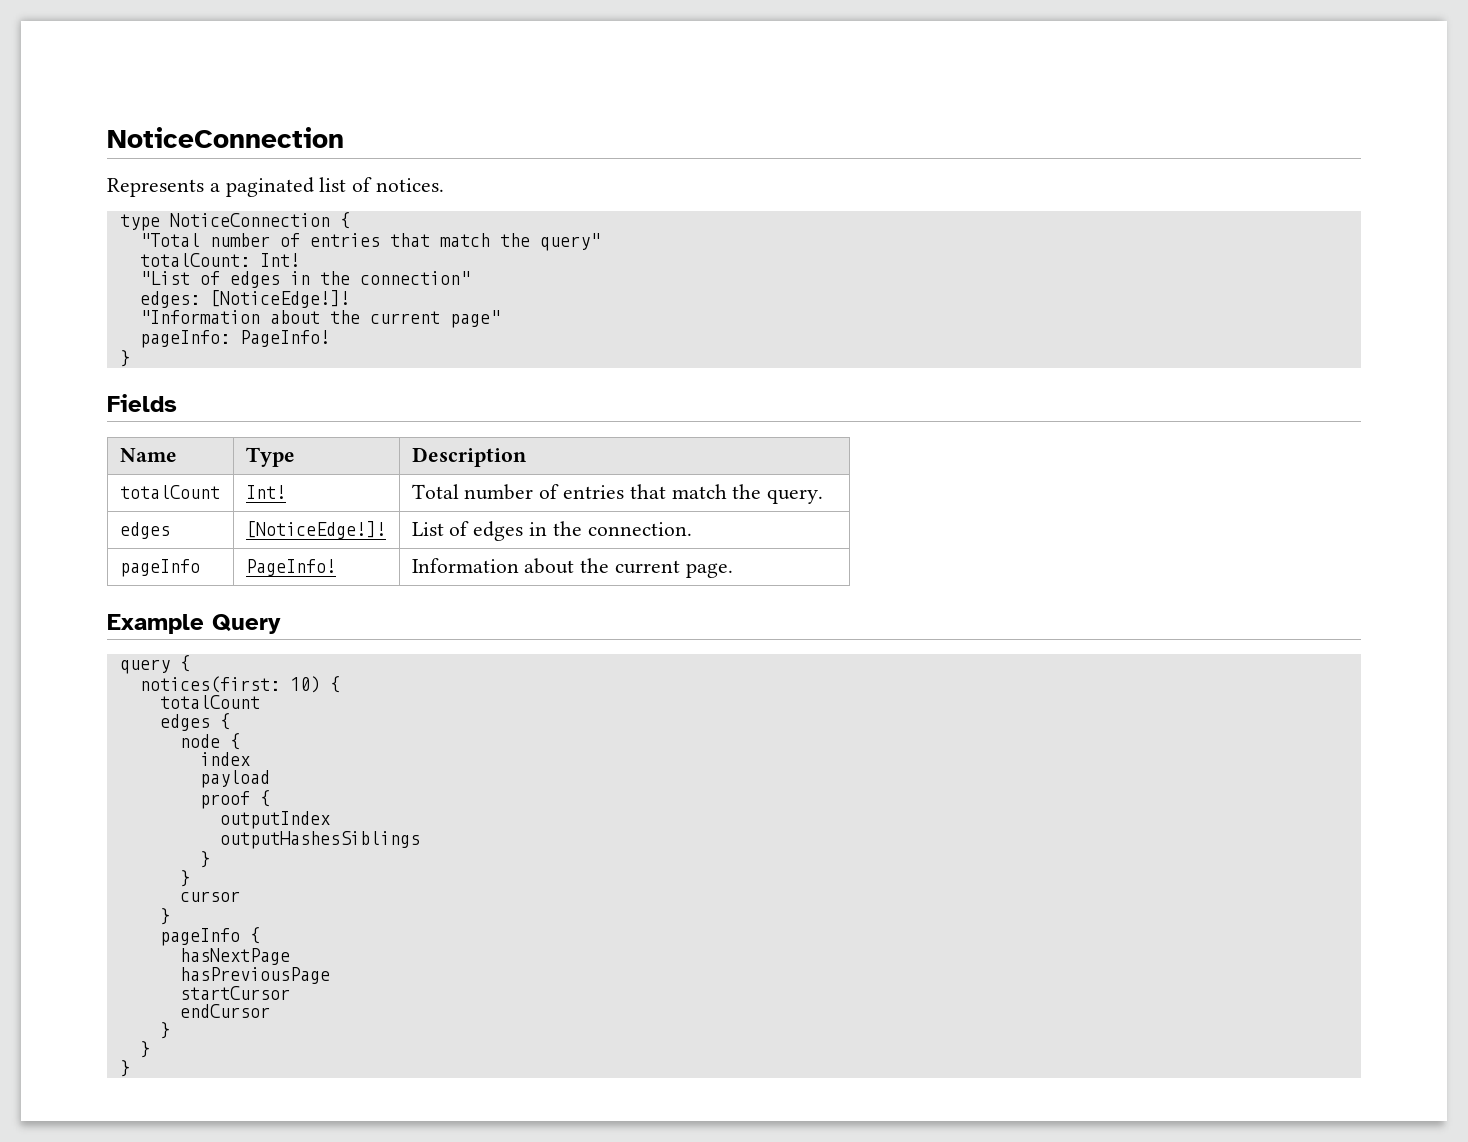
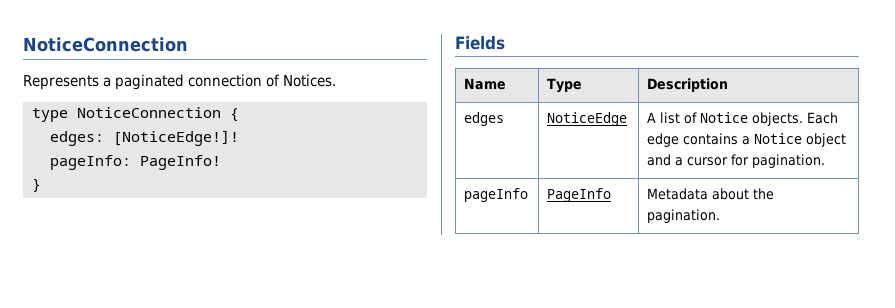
- Represents a paginated list of notices.
+ Represents a paginated connection of Notices.
- "Total number of entries that match the query"
- totalCount: Int!
- "List of edges in the connection"
  edges: [NoticeEdge!]!
- "Information about the current page"
- totalCount | Int! | Total number of entries that match the query.
- edges | [NoticeEdge!]! | List of edges in the connection.
- pageInfo | PageInfo! | Information about the current page.
- Example Query
- query {
- notices(first: 10) {
- totalCount
- edges {
- node {
- index
- payload
- proof {
- outputIndex
- outputHashesSiblings
- }
- }
- cursor
- }
- pageInfo {
- hasNextPage
- hasPreviousPage
- startCursor
- endCursor
- }
- }
- }
+ edges | NoticeEdge | A list of Notice objects. Each edge contains a Notice object and a cursor for pagination.
+ pageInfo | PageInfo | Metadata about the pagination.

